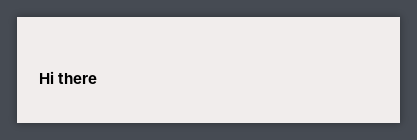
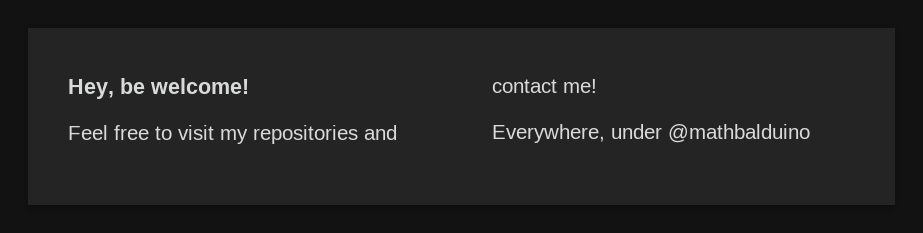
- Hi there
+ Hey, be welcome!
+ Feel free to visit my repositories and contact me!
+ Everywhere, under @mathbalduino

